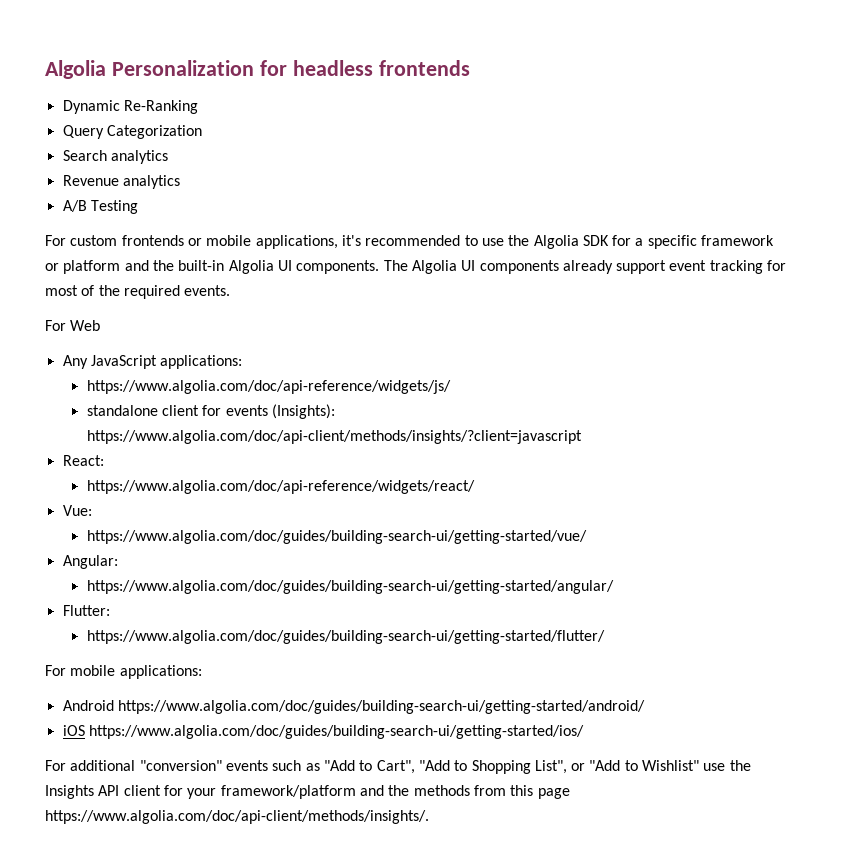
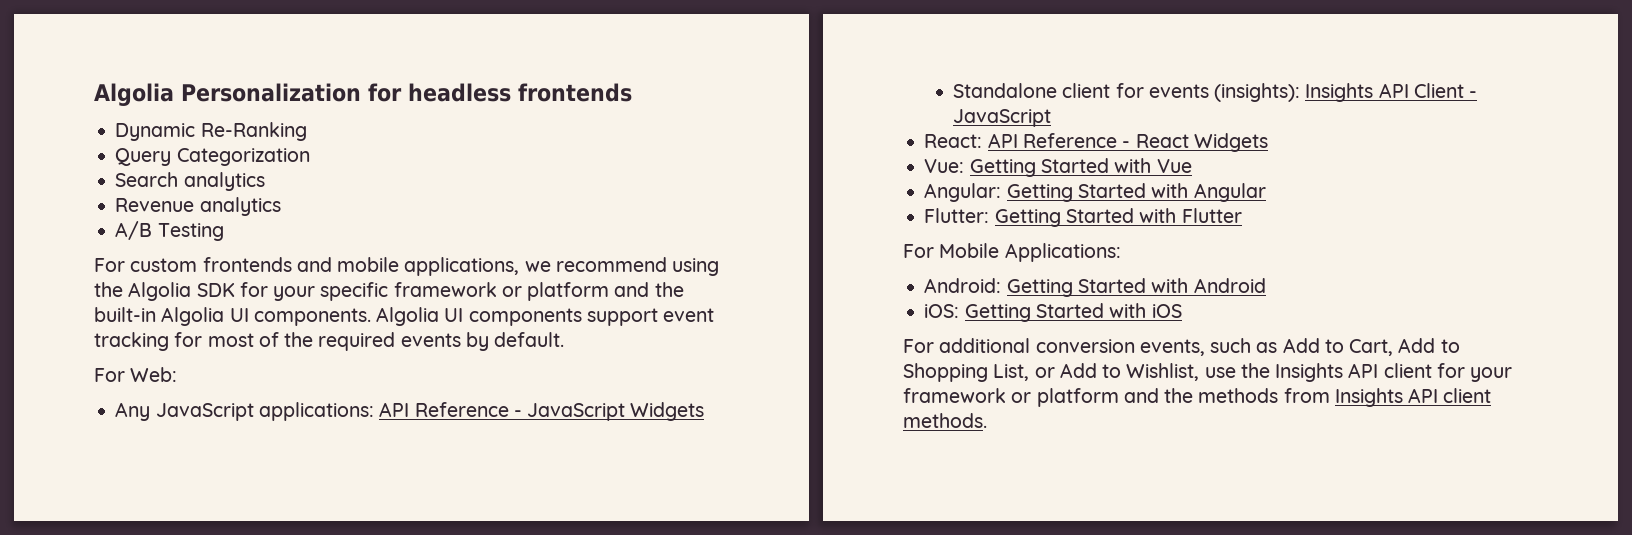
- For custom frontends or mobile applications, it's recommended to use the Algolia SDK for a specific framework or platform and the built-in Algolia UI components.
+ For custom frontends and mobile applications, we recommend using the Algolia SDK for your specific framework or platform and the built-in Algolia UI components.
- The Algolia UI components already support event tracking for most of the required events.
- For Web
+ Algolia UI components support event tracking for most of the required events by default.
+ For Web:
- Any JavaScript applications:
- https://www.algolia.com/doc/api-reference/widgets/js/
- standalone client for events (Insights): https://www.algolia.com/doc/api-client/methods/insights/?client=javascript
- React:
- https://www.algolia.com/doc/api-reference/widgets/react/
- Vue:
- https://www.algolia.com/doc/guides/building-search-ui/getting-started/vue/
- Angular:
- https://www.algolia.com/doc/guides/building-search-ui/getting-started/angular/
- Flutter:
- https://www.algolia.com/doc/guides/building-search-ui/getting-started/flutter/
- For mobile applications:
- Android https://www.algolia.com/doc/guides/building-search-ui/getting-started/android/
- iOS https://www.algolia.com/doc/guides/building-search-ui/getting-started/ios/
+ Any JavaScript applications: API Reference - JavaScript Widgets
+ Standalone client for events (insights): Insights API Client - JavaScript
+ React: API Reference - React Widgets
+ Vue: Getting Started with Vue
+ Angular: Getting Started with Angular
+ Flutter: Getting Started with Flutter
+ For Mobile Applications:
+ Android: Getting Started with Android
+ iOS: Getting Started with iOS
- For additional "conversion" events such as "Add to Cart", "Add to Shopping List", or "Add to Wishlist" use the Insights API client for your framework/platform and the methods from this page https://www.algolia.com/doc/api-client/methods/insights/.
+ For additional conversion events, such as Add to Cart, Add to Shopping List, or Add to Wishlist, use the Insights API client for your framework or platform and the methods from Insights API client methods.

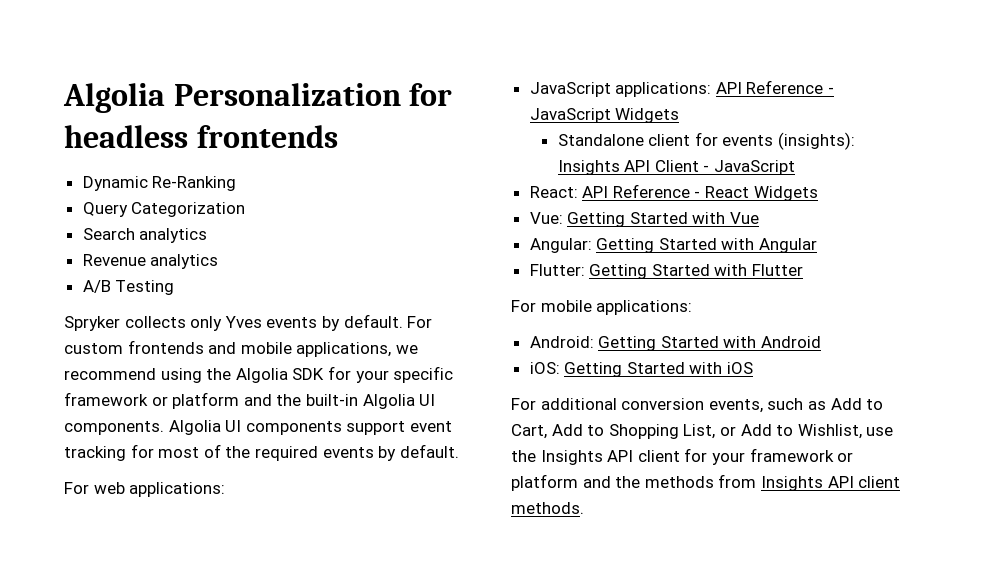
+ Spryker collects only Yves events by default.
- For Web:
- Any JavaScript applications: API Reference - JavaScript Widgets
+ For web applications:
+ JavaScript applications: API Reference - JavaScript Widgets
- For Mobile Applications:
+ For mobile applications:

